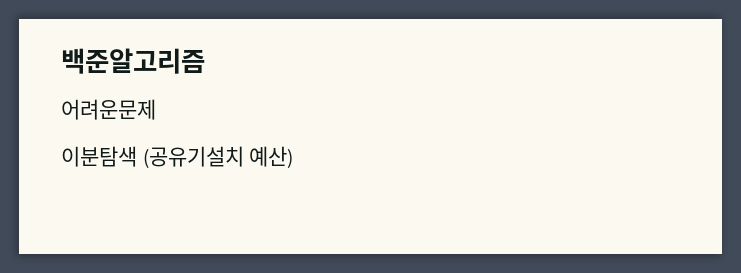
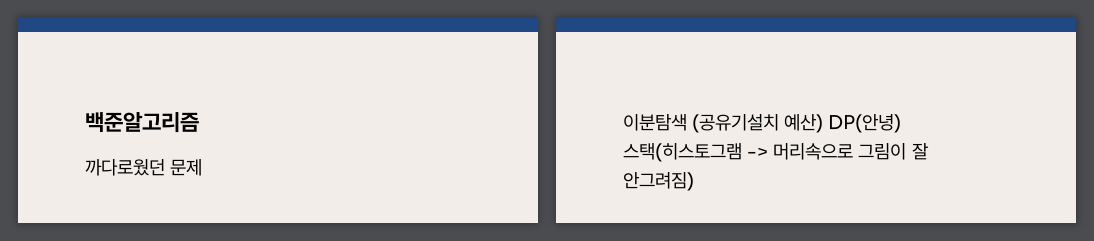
- 어려운문제
+ 까다로웠던 문제
- 이분탐색 (공유기설치 예산)
+ 이분탐색 (공유기설치 예산) DP(안녕) 스택(히스토그램 -> 머리속으로 그림이 잘 안그려짐)

